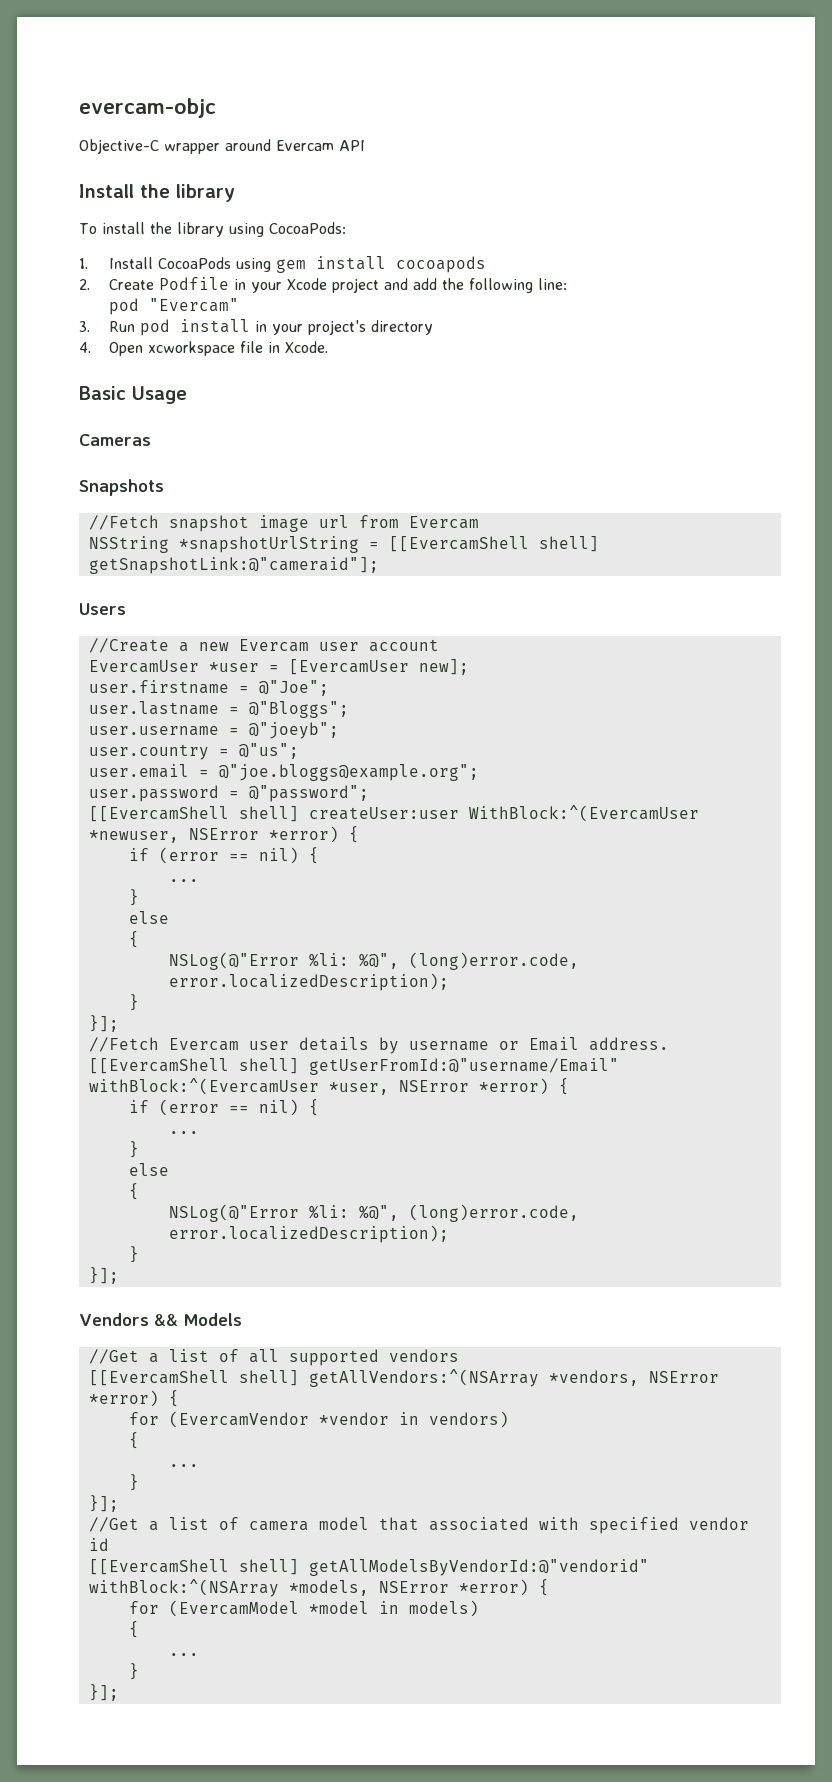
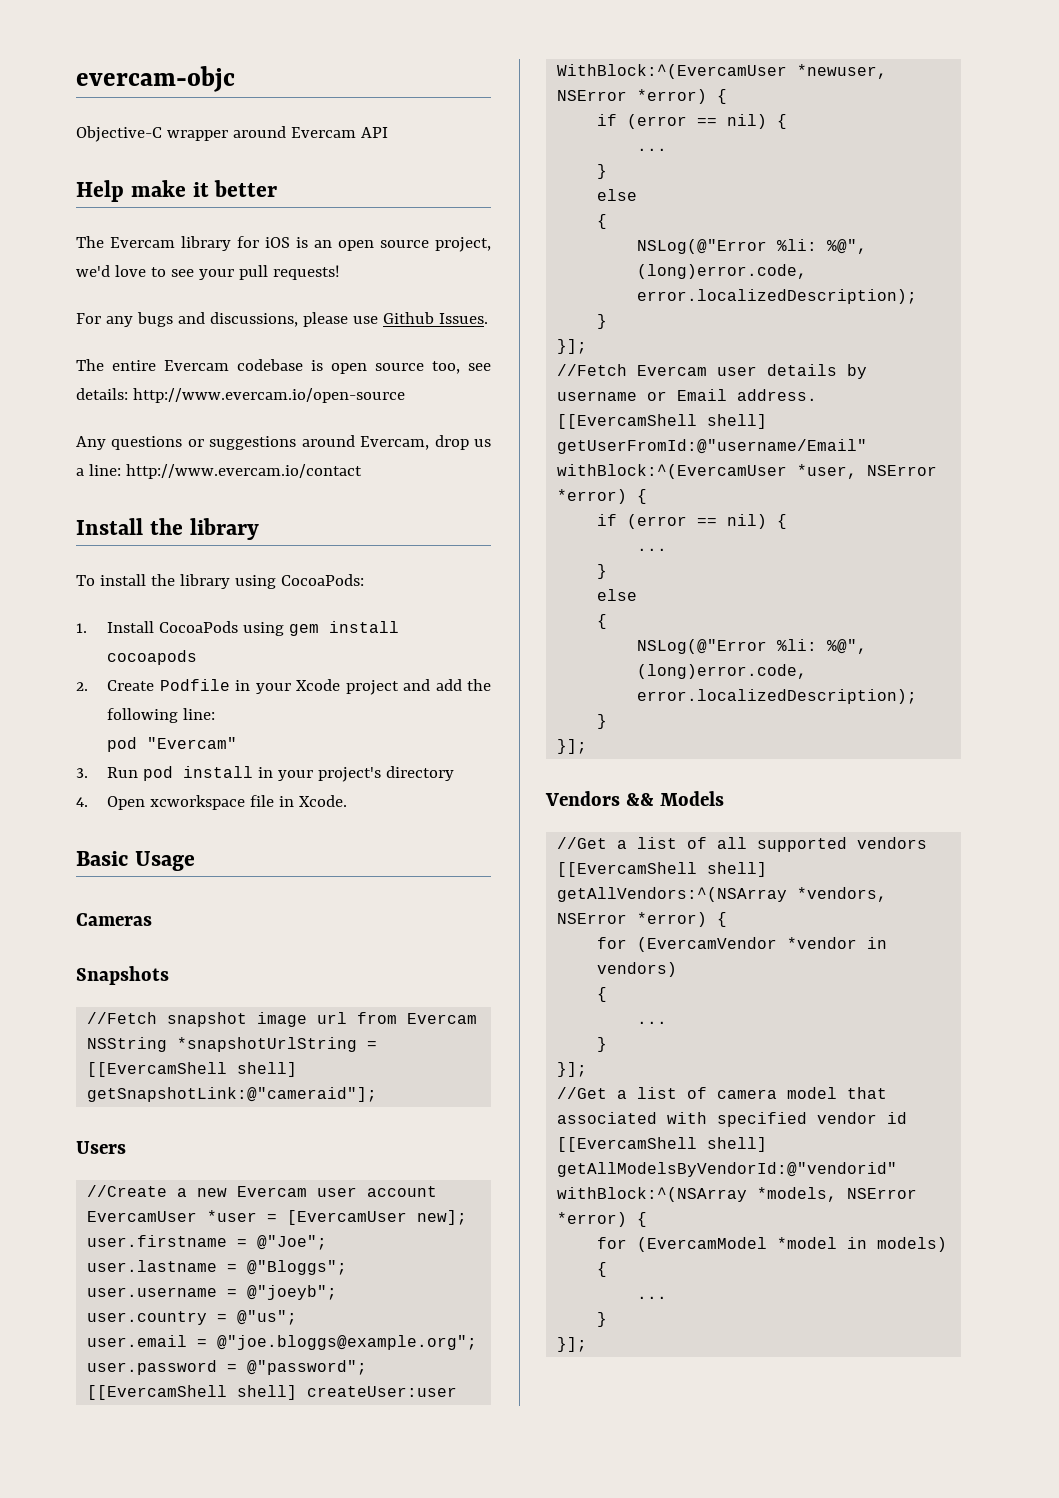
+ Help make it better
+ The Evercam library for iOS is an open source project, we'd love to see your pull requests!
+ For any bugs and discussions, please use Github Issues.
+ The entire Evercam codebase is open source too, see details: http://www.evercam.io/open-source
+ Any questions or suggestions around Evercam, drop us a line: http://www.evercam.io/contact

